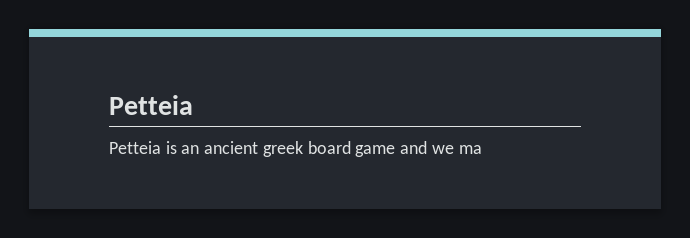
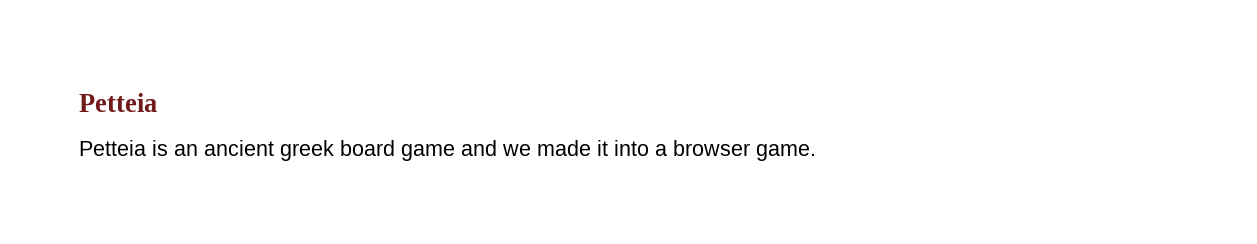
- Petteia is an ancient greek board game and we ma
+ Petteia is an ancient greek board game and we made it into a browser game.

